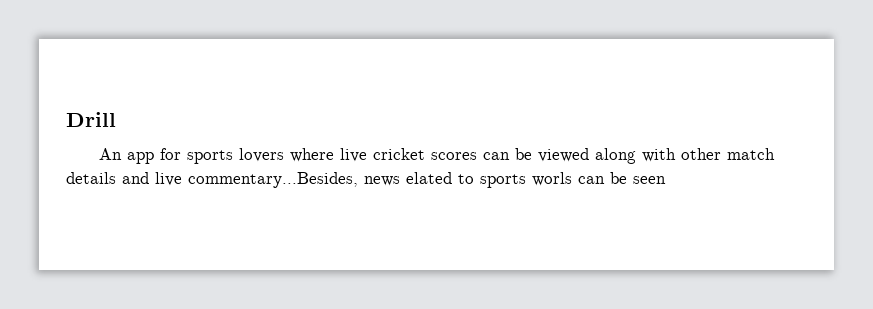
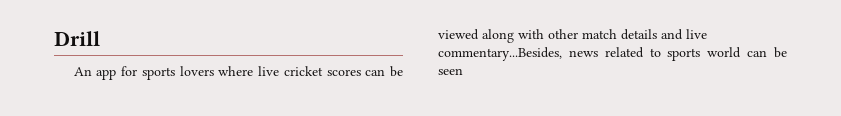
- An app for sports lovers where live cricket scores can be viewed along with other match details and live commentary...Besides, news elated to sports worls can be seen
+ An app for sports lovers where live cricket scores can be viewed along with other match details and live commentary...Besides, news related to sports world can be seen

